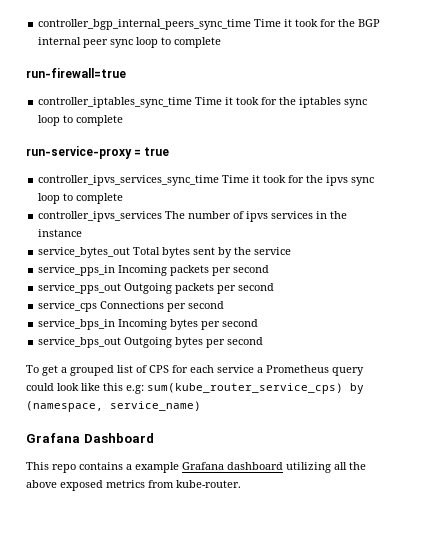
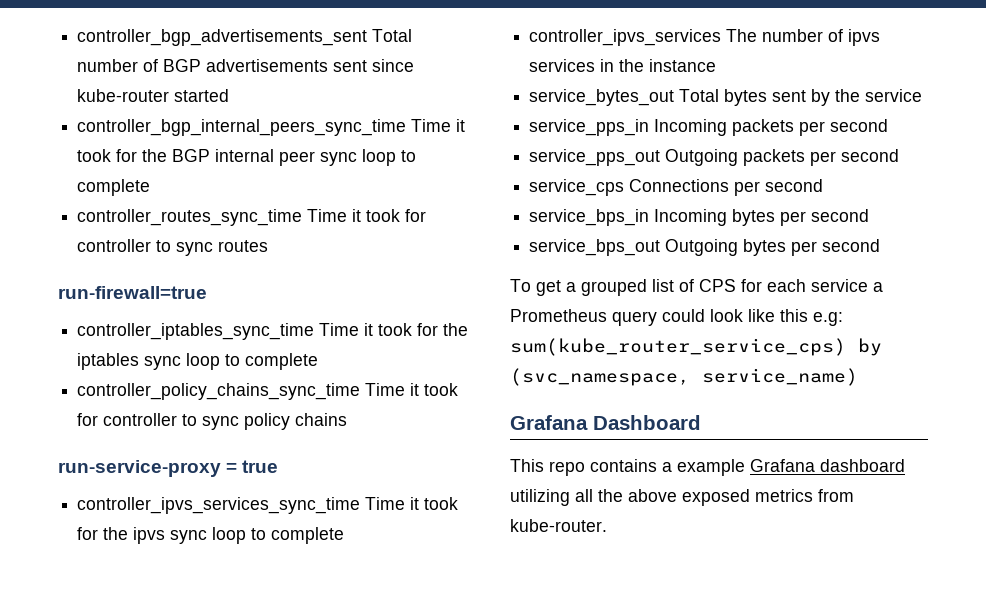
+ controller_bgp_advertisements_sent Total number of BGP advertisements sent since kube-router started
+ controller_routes_sync_time Time it took for controller to sync routes
+ controller_policy_chains_sync_time Time it took for controller to sync policy chains
- To get a grouped list of CPS for each service a Prometheus query could look like this e.g: sum(kube_router_service_cps) by (namespace, service_name)
+ To get a grouped list of CPS for each service a Prometheus query could look like this e.g: sum(kube_router_service_cps) by (svc_namespace, service_name)

